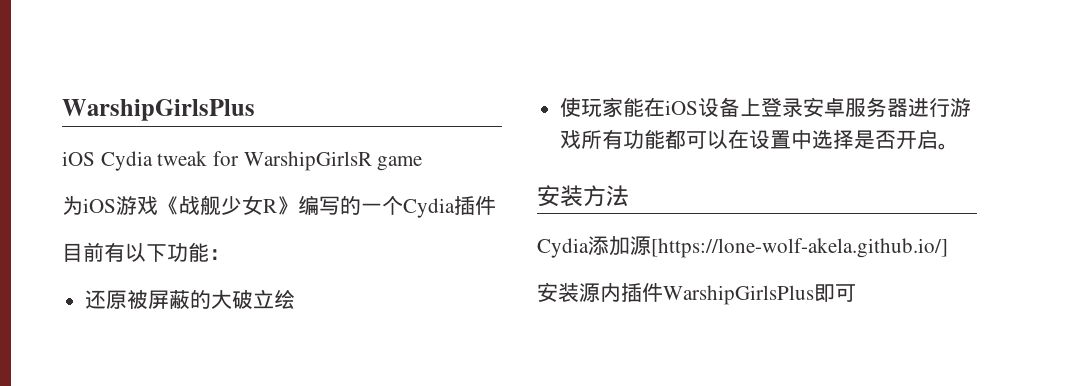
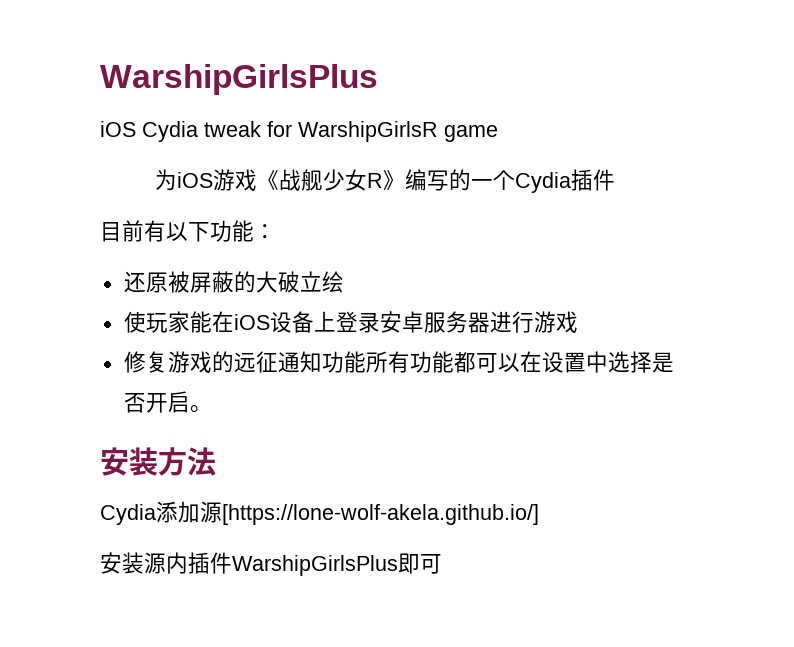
- 使玩家能在iOS设备上登录安卓服务器进行游戏所有功能都可以在设置中选择是否开启。
+ 使玩家能在iOS设备上登录安卓服务器进行游戏
+ 修复游戏的远征通知功能所有功能都可以在设置中选择是否开启。

